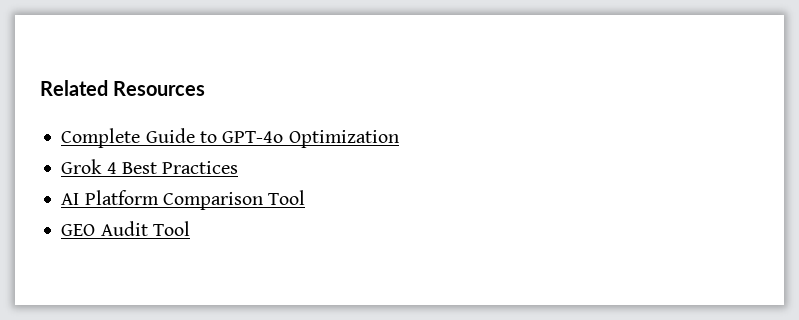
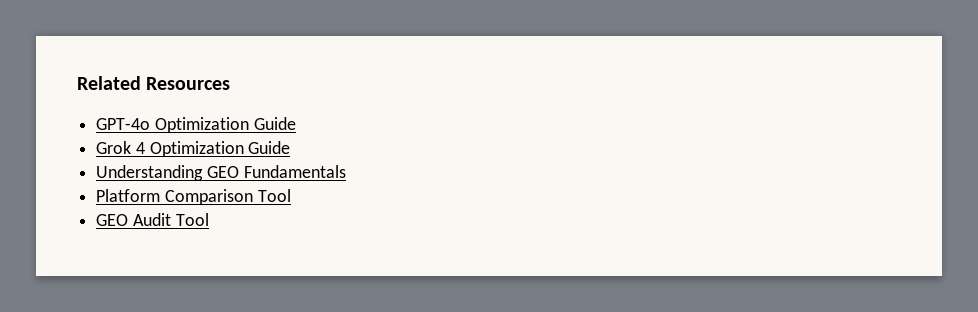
- Complete Guide to GPT-4o Optimization
+ GPT-4o Optimization Guide
- Grok 4 Best Practices
- AI Platform Comparison Tool
+ Grok 4 Optimization Guide
+ Understanding GEO Fundamentals
+ Platform Comparison Tool

